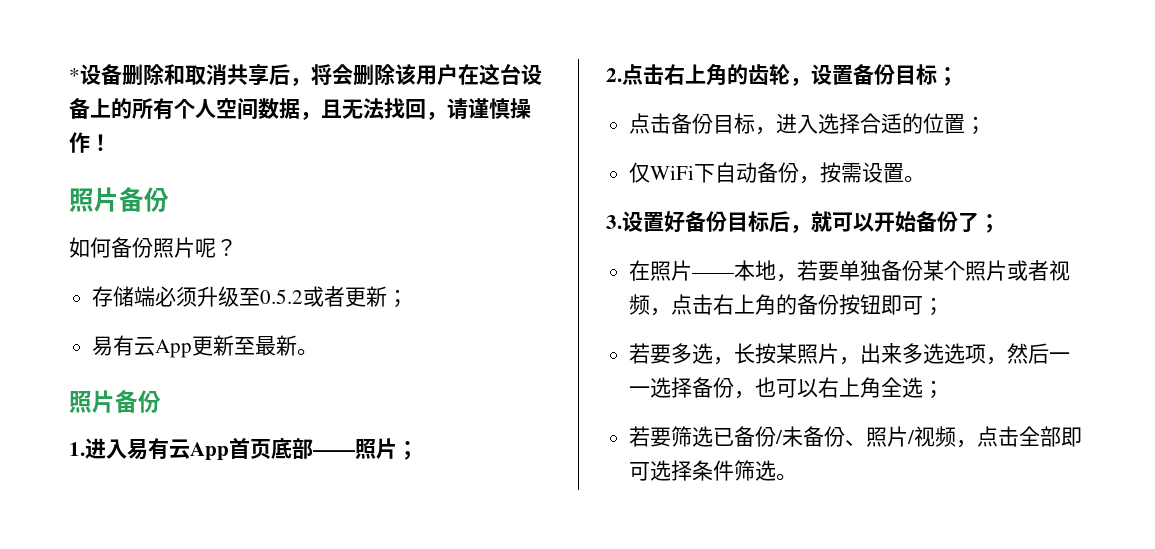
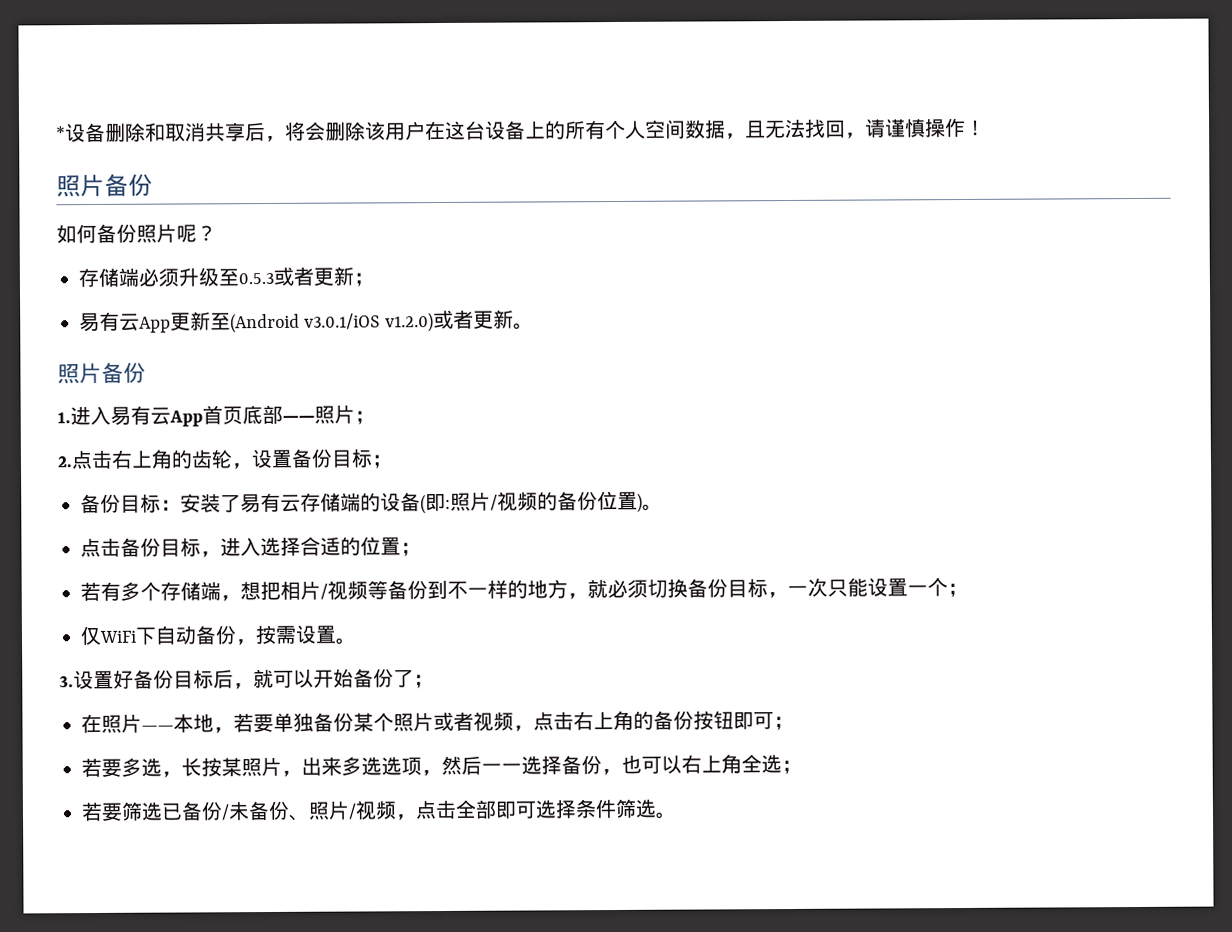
- 存储端必须升级至0.5.2或者更新；
+ 存储端必须升级至0.5.3或者更新；
- 易有云App更新至最新。
+ 易有云App更新至(Android v3.0.1/iOS v1.2.0)或者更新。
+ 备份目标：安装了易有云存储端的设备(即:照片/视频的备份位置)。
+ 若有多个存储端，想把相片/视频等备份到不一样的地方，就必须切换备份目标，一次只能设置一个；

